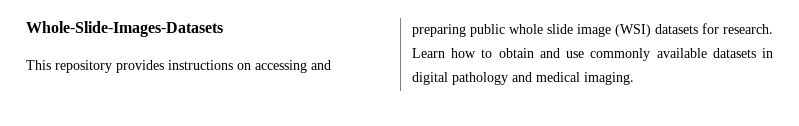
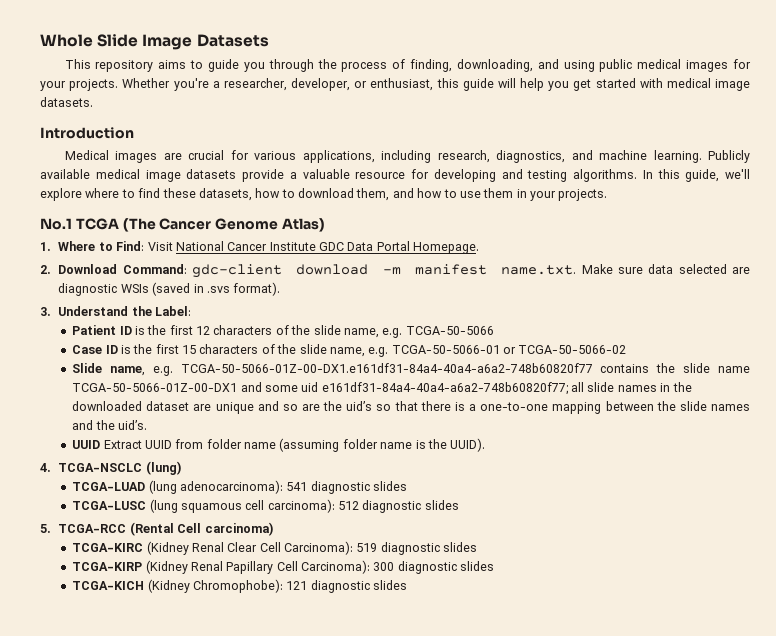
- Whole-Slide-Images-Datasets
- This repository provides instructions on accessing and preparing public whole slide image (WSI) datasets for research. Learn how to obtain and use commonly available datasets in digital pathology and medical imaging.
+ Whole Slide Image Datasets
+ This repository aims to guide you through the process of finding, downloading, and using public medical images for your projects. Whether you're a researcher, developer, or enthusiast, this guide will help you get started with medical image datasets.
+ Introduction
+ Medical images are crucial for various applications, including research, diagnostics, and machine learning. Publicly available medical image datasets provide a valuable resource for developing and testing algorithms. In this guide, we'll explore where to find these datasets, how to download them, and how to use them in your projects.
+ No.1 TCGA (The Cancer Genome Atlas)
+ 1. Where to Find: Visit National Cancer Institute GDC Data Portal Homepage.
+ 2. Download Command: gdc-client download -m manifest name.txt. Make sure data selected are diagnostic WSIs (saved in .svs format).
+ 3. Understand the Label:
+ Patient ID is the first 12 characters of the slide name, e.g. TCGA-50-5066
+ Case ID is the first 15 characters of the slide name, e.g. TCGA-50-5066-01 or TCGA-50-5066-02
+ Slide name, e.g. TCGA-50-5066-01Z-00-DX1.e161df31-84a4-40a4-a6a2-748b60820f77 contains the slide name TCGA-50-5066-01Z-00-DX1 and some uid e161df31-84a4-40a4-a6a2-748b60820f77; all slide names in the downloaded dataset are unique and so are the uid’s so that there is a one-to-one mapping between the slide names and the uid’s.
+ UUID Extract UUID from folder name (assuming folder name is the UUID).
+ 4. TCGA-NSCLC (lung)
+ TCGA-LUAD (lung adenocarcinoma): 541 diagnostic slides
+ TCGA-LUSC (lung squamous cell carcinoma): 512 diagnostic slides
+ 5. TCGA-RCC (Rental Cell carcinoma)
+ TCGA-KIRC (Kidney Renal Clear Cell Carcinoma): 519 diagnostic slides
+ TCGA-KIRP (Kidney Renal Papillary Cell Carcinoma): 300 diagnostic slides
+ TCGA-KICH (Kidney Chromophobe): 121 diagnostic slides

